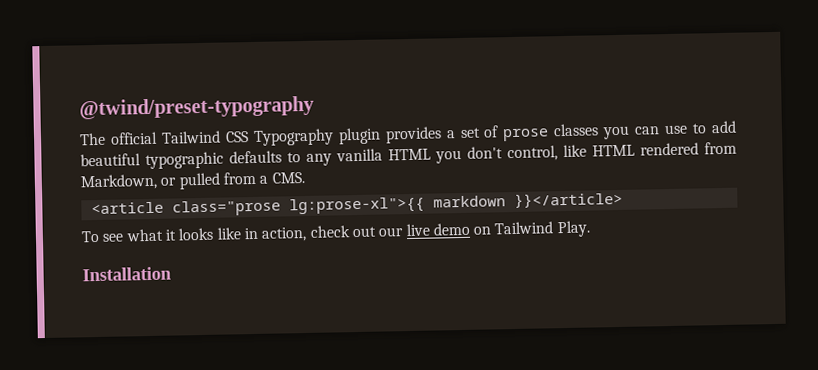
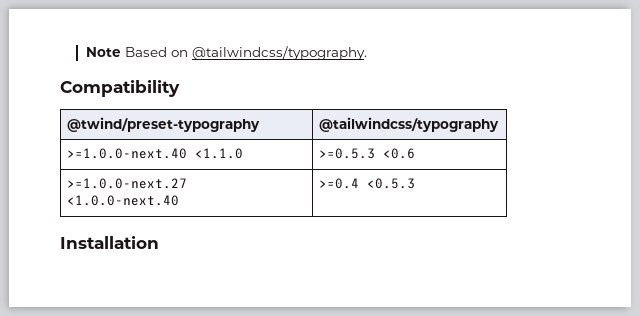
- @twind/preset-typography
- The official Tailwind CSS Typography plugin provides a set of prose classes you can use to add beautiful typographic defaults to any vanilla HTML you don't control, like HTML rendered from Markdown, or pulled from a CMS.
- <article class="prose lg:prose-xl">{{ markdown }}</article>
- To see what it looks like in action, check out our live demo on Tailwind Play.
+ Note Based on @tailwindcss/typography.
+ Compatibility
+ @twind/preset-typography | @tailwindcss/typography
+ >=1.0.0-next.40 <1.1.0 | >=0.5.3 <0.6
+ >=1.0.0-next.27 <1.0.0-next.40 | >=0.4 <0.5.3

